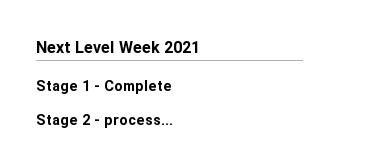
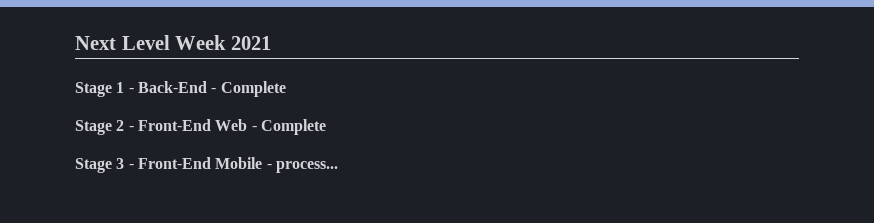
- Stage 1 - Complete
+ Stage 1 - Back-End - Complete
- Stage 2 - process...
+ Stage 2 - Front-End Web - Complete
+ Stage 3 - Front-End Mobile - process...

